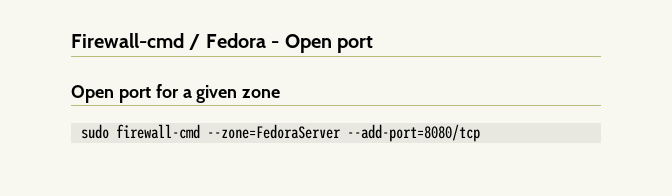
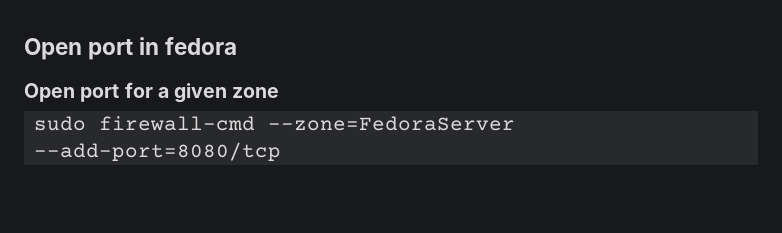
- Firewall-cmd / Fedora - Open port
+ Open port in fedora

